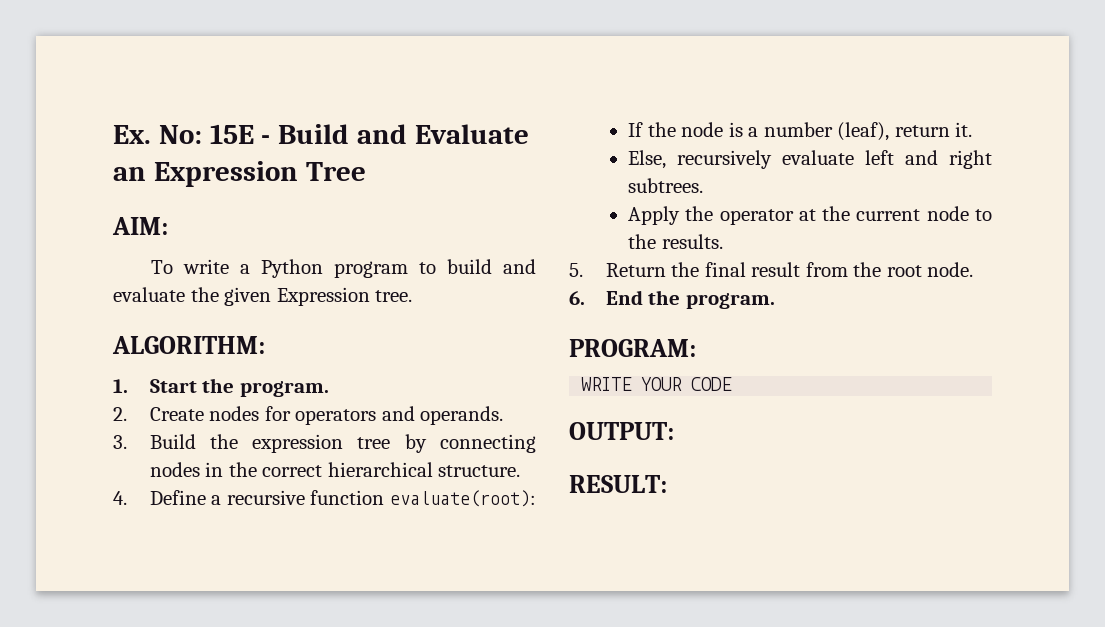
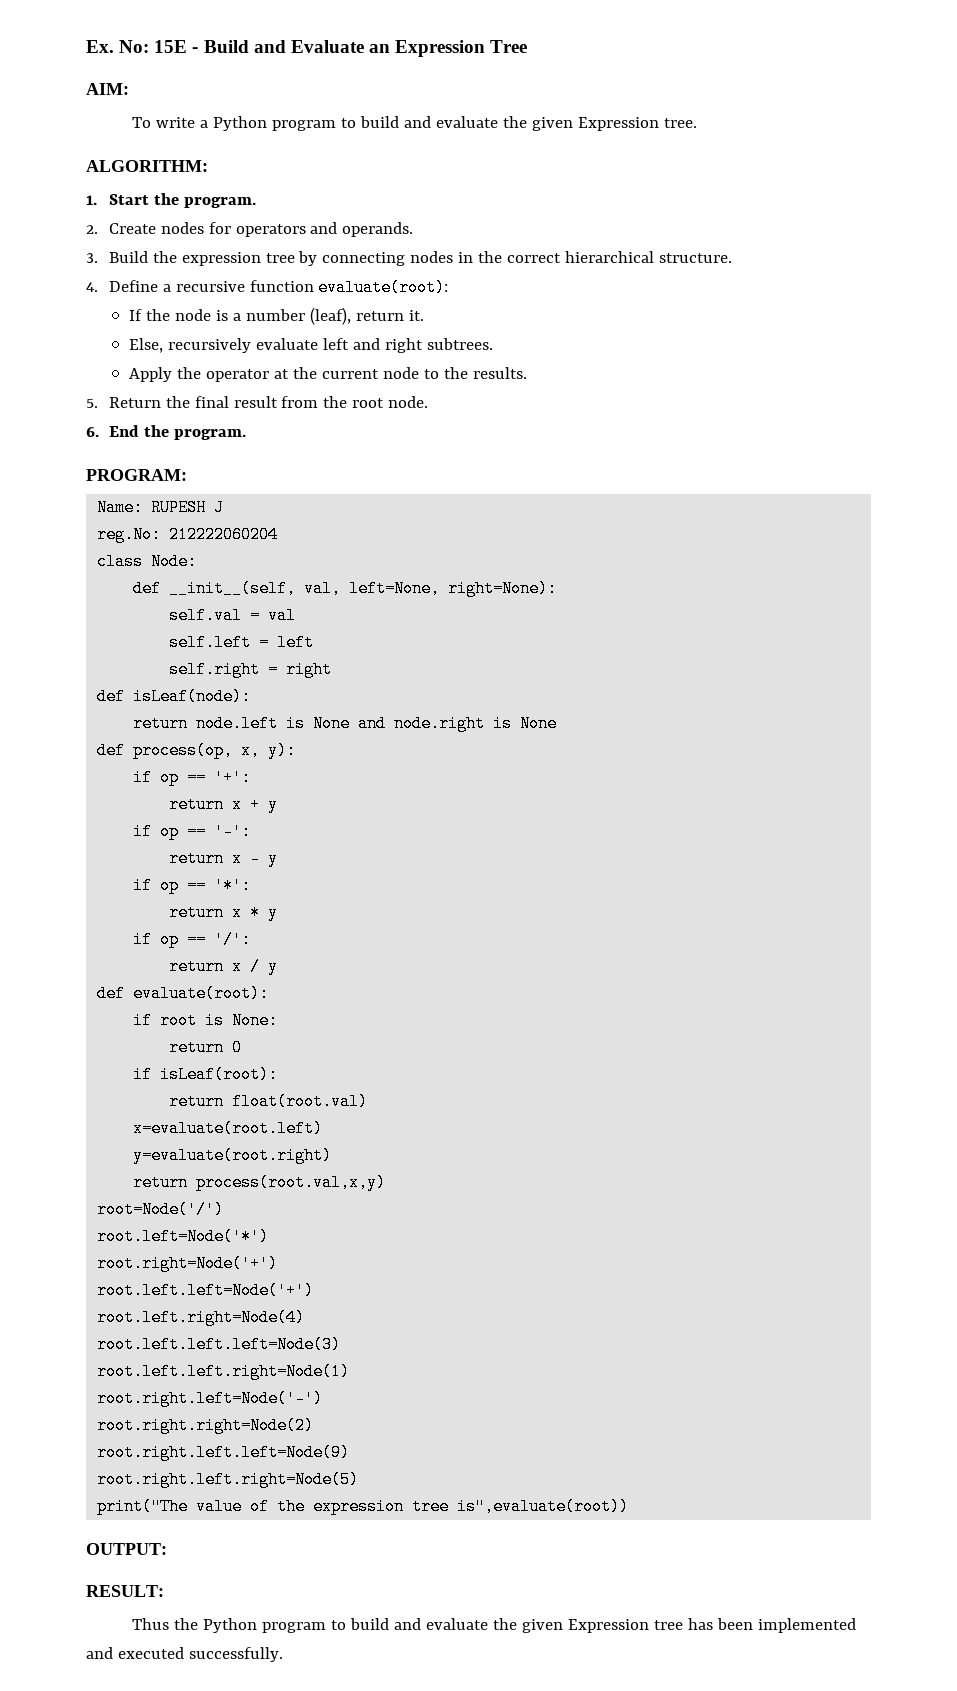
- WRITE YOUR CODE
+ Name: RUPESH J
+ reg.No: 212222060204
+ class Node:
+ def __init__(self, val, left=None, right=None):
+ self.val = val
+ self.left = left
+ self.right = right
+ def isLeaf(node):
+ return node.left is None and node.right is None
+ def process(op, x, y):
+ if op == '+':
+ return x + y
+ if op == '-':
+ return x - y
+ if op == '*':
+ return x * y
+ if op == '/':
+ return x / y
+ def evaluate(root):
+ if root is None:
+ return 0
+ if isLeaf(root):
+ return float(root.val)
+ x=evaluate(root.left)
+ y=evaluate(root.right)
+ return process(root.val,x,y)
+ root=Node('/')
+ root.left=Node('*')
+ root.right=Node('+')
+ root.left.left=Node('+')
+ root.left.right=Node(4)
+ root.left.left.left=Node(3)
+ root.left.left.right=Node(1)
+ root.right.left=Node('-')
+ root.right.right=Node(2)
+ root.right.left.left=Node(9)
+ root.right.left.right=Node(5)
+ print("The value of the expression tree is",evaluate(root))
  OUTPUT:
  RESULT:
+ Thus the Python program to build and evaluate the given Expression tree has been implemented and executed successfully.

